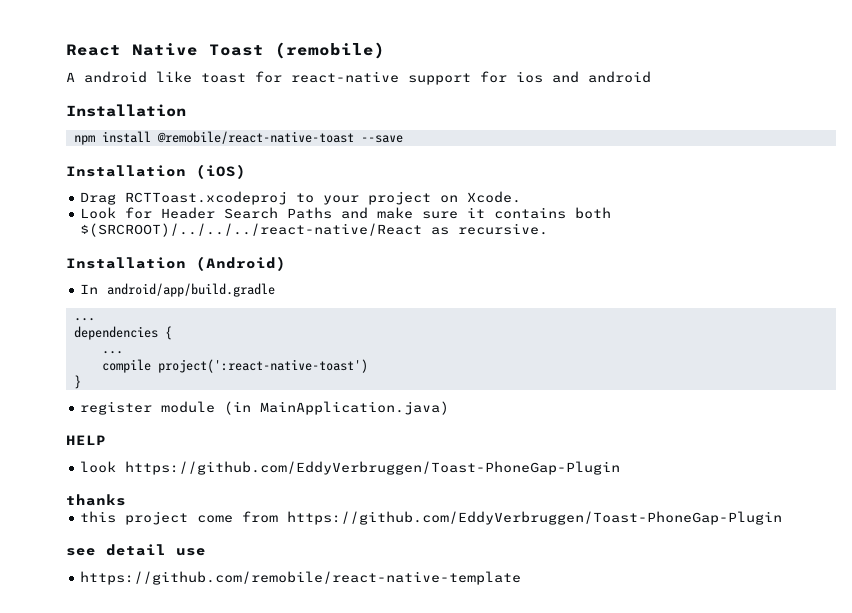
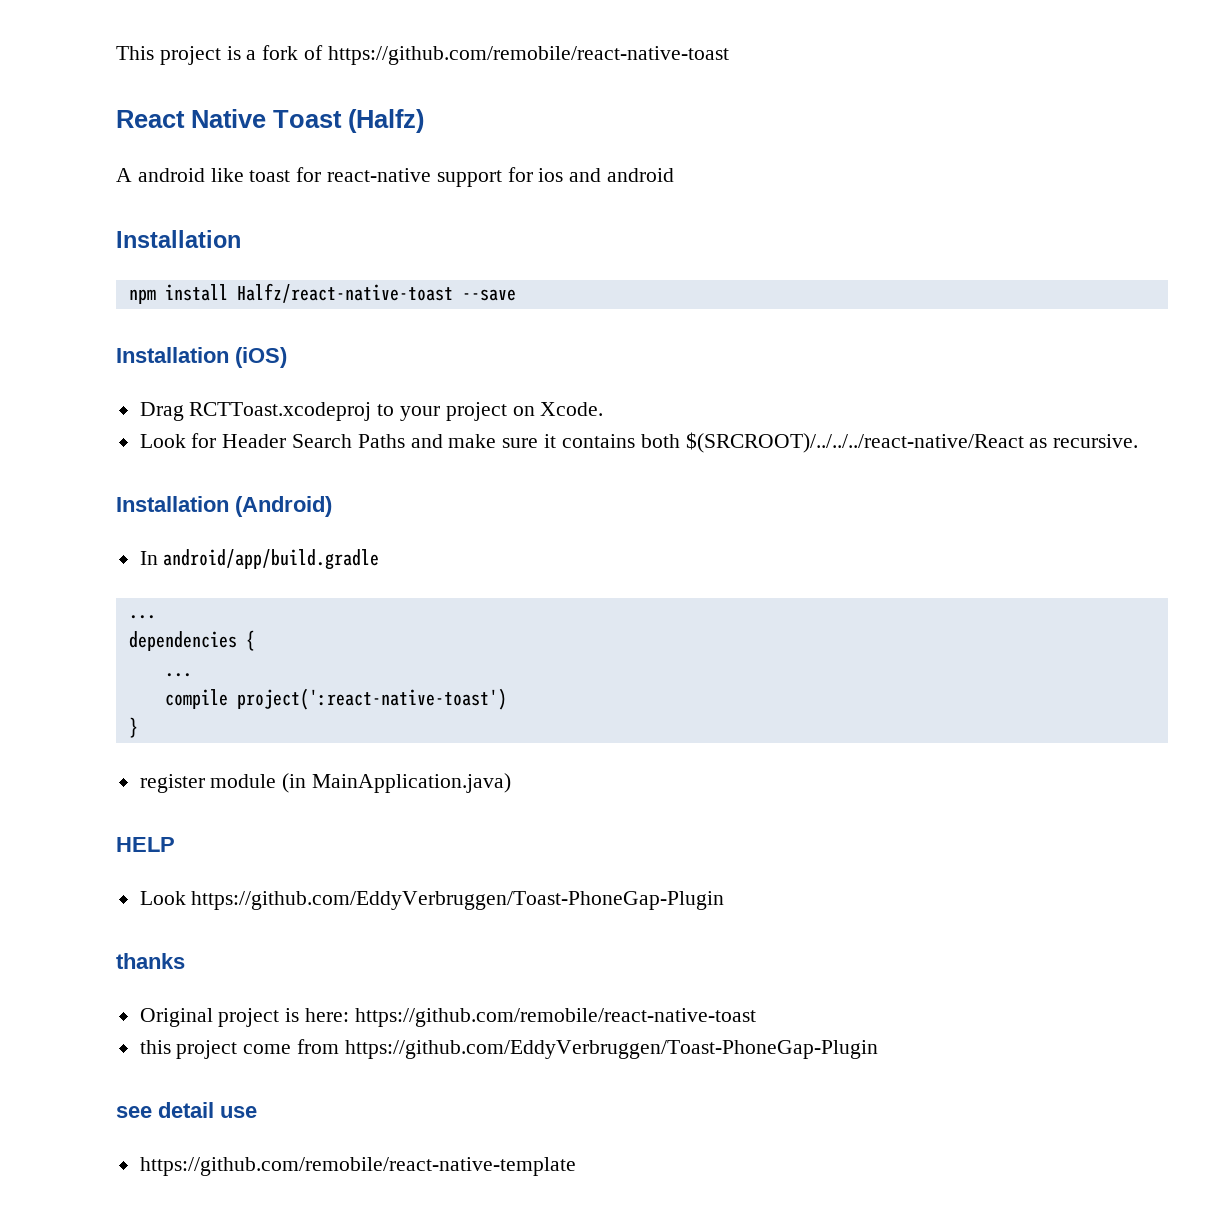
+ This project is a fork of https://github.com/remobile/react-native-toast
- React Native Toast (remobile)
+ React Native Toast (Halfz)
- npm install @remobile/react-native-toast --save
+ npm install Halfz/react-native-toast --save
- look https://github.com/EddyVerbruggen/Toast-PhoneGap-Plugin
+ Look https://github.com/EddyVerbruggen/Toast-PhoneGap-Plugin
+ Original project is here: https://github.com/remobile/react-native-toast

